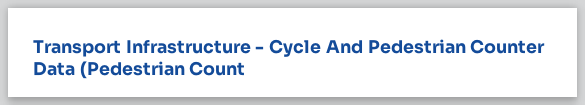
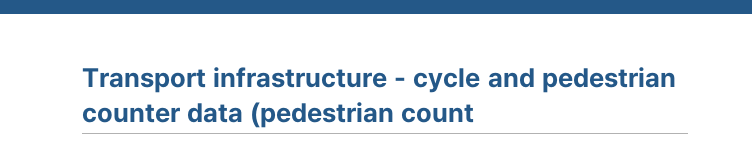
- Transport Infrastructure - Cycle And Pedestrian Counter Data (Pedestrian Count
+ Transport infrastructure - cycle and pedestrian counter data (pedestrian count

